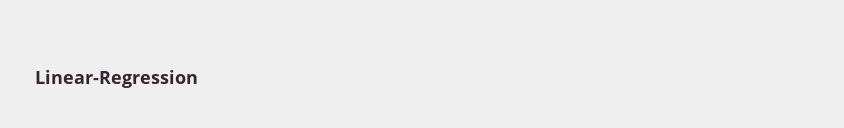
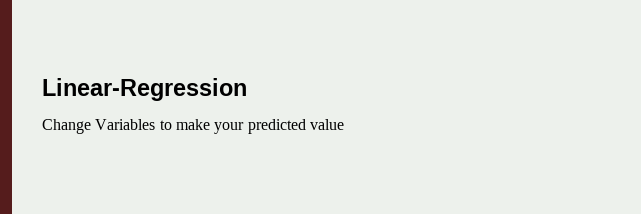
+ Change Variables to make your predicted value

